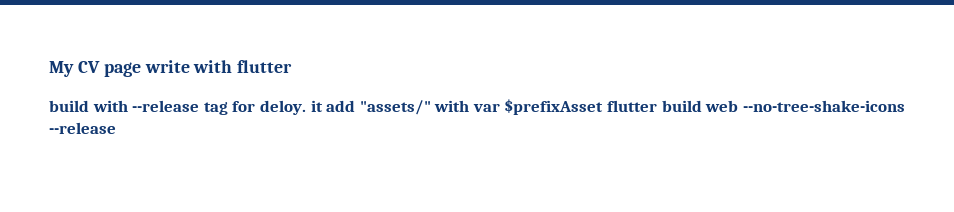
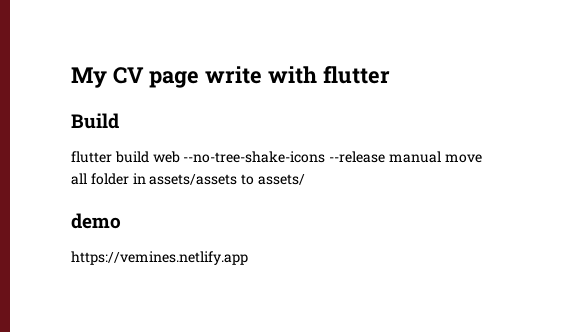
- build with --release tag for deloy. it add "assets/" with var $prefixAsset flutter build web --no-tree-shake-icons --release
+ Build
+ flutter build web --no-tree-shake-icons --release manual move all folder in assets/assets to assets/
+ demo
+ https://vemines.netlify.app

